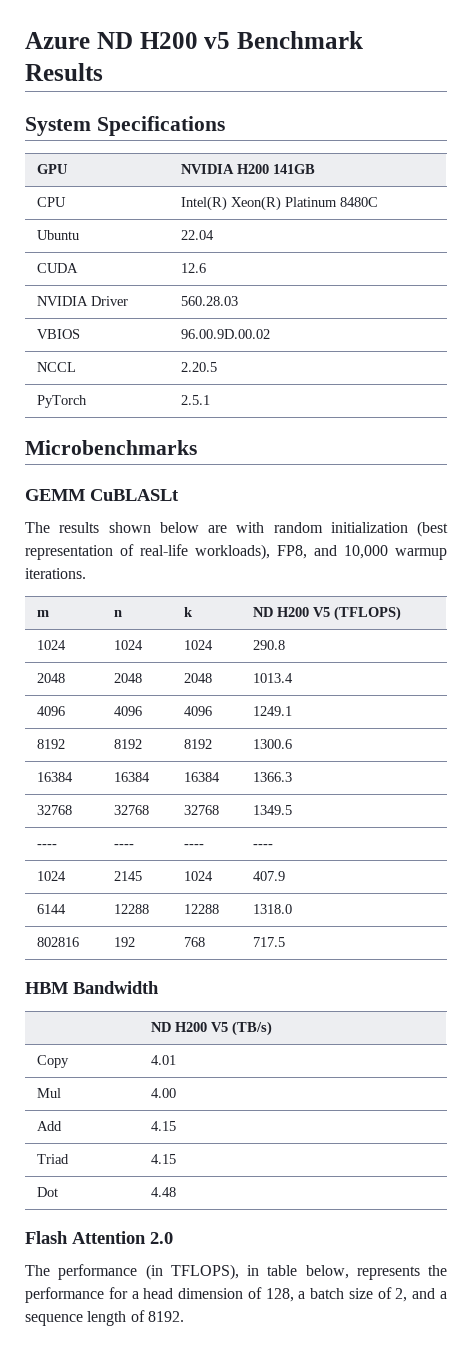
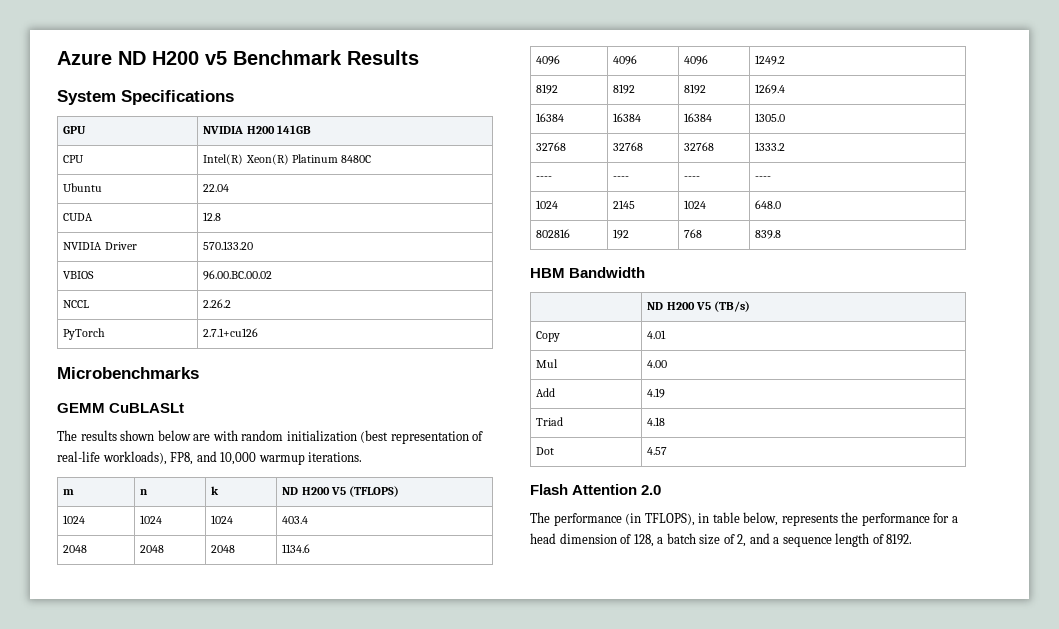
- CUDA | 12.6
+ CUDA | 12.8
- NVIDIA Driver | 560.28.03
+ NVIDIA Driver | 570.133.20
- VBIOS | 96.00.9D.00.02
+ VBIOS | 96.00.BC.00.02
- NCCL | 2.20.5
+ NCCL | 2.26.2
- PyTorch | 2.5.1
+ PyTorch | 2.7.1+cu126
- 1024 | 1024 | 1024 | 290.8
+ 1024 | 1024 | 1024 | 403.4
- 2048 | 2048 | 2048 | 1013.4
+ 2048 | 2048 | 2048 | 1134.6
- 4096 | 4096 | 4096 | 1249.1
+ 4096 | 4096 | 4096 | 1249.2
- 8192 | 8192 | 8192 | 1300.6
+ 8192 | 8192 | 8192 | 1269.4
- 16384 | 16384 | 16384 | 1366.3
+ 16384 | 16384 | 16384 | 1305.0
- 32768 | 32768 | 32768 | 1349.5
+ 32768 | 32768 | 32768 | 1333.2
- 1024 | 2145 | 1024 | 407.9
- 6144 | 12288 | 12288 | 1318.0
+ 1024 | 2145 | 1024 | 648.0
- 802816 | 192 | 768 | 717.5
+ 802816 | 192 | 768 | 839.8
- Add | 4.15
+ Add | 4.19
- Triad | 4.15
+ Triad | 4.18
- Dot | 4.48
+ Dot | 4.57

